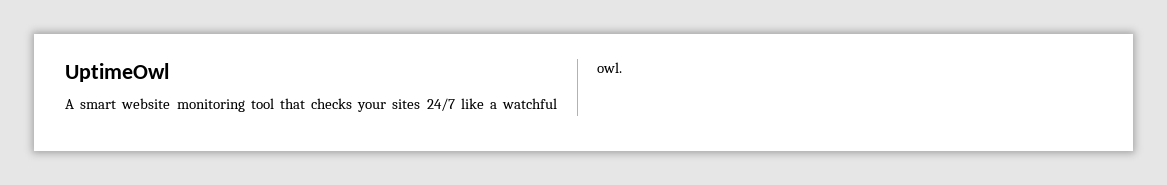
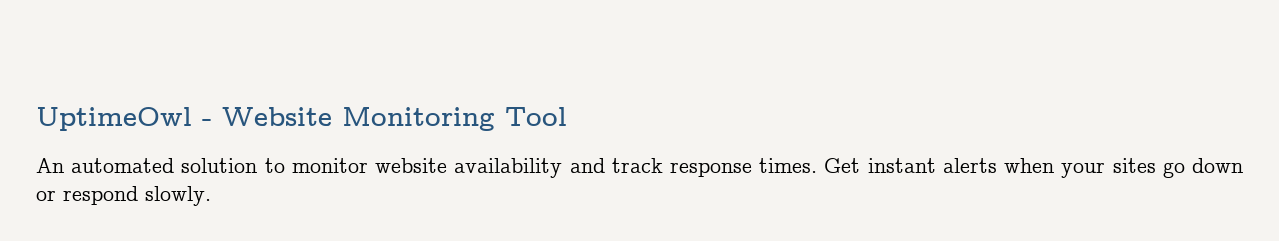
- UptimeOwl
- A smart website monitoring tool that checks your sites 24/7 like a watchful owl.
+ UptimeOwl - Website Monitoring Tool
+ An automated solution to monitor website availability and track response times. Get instant alerts when your sites go down or respond slowly.

